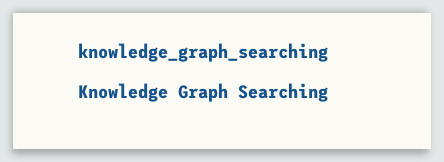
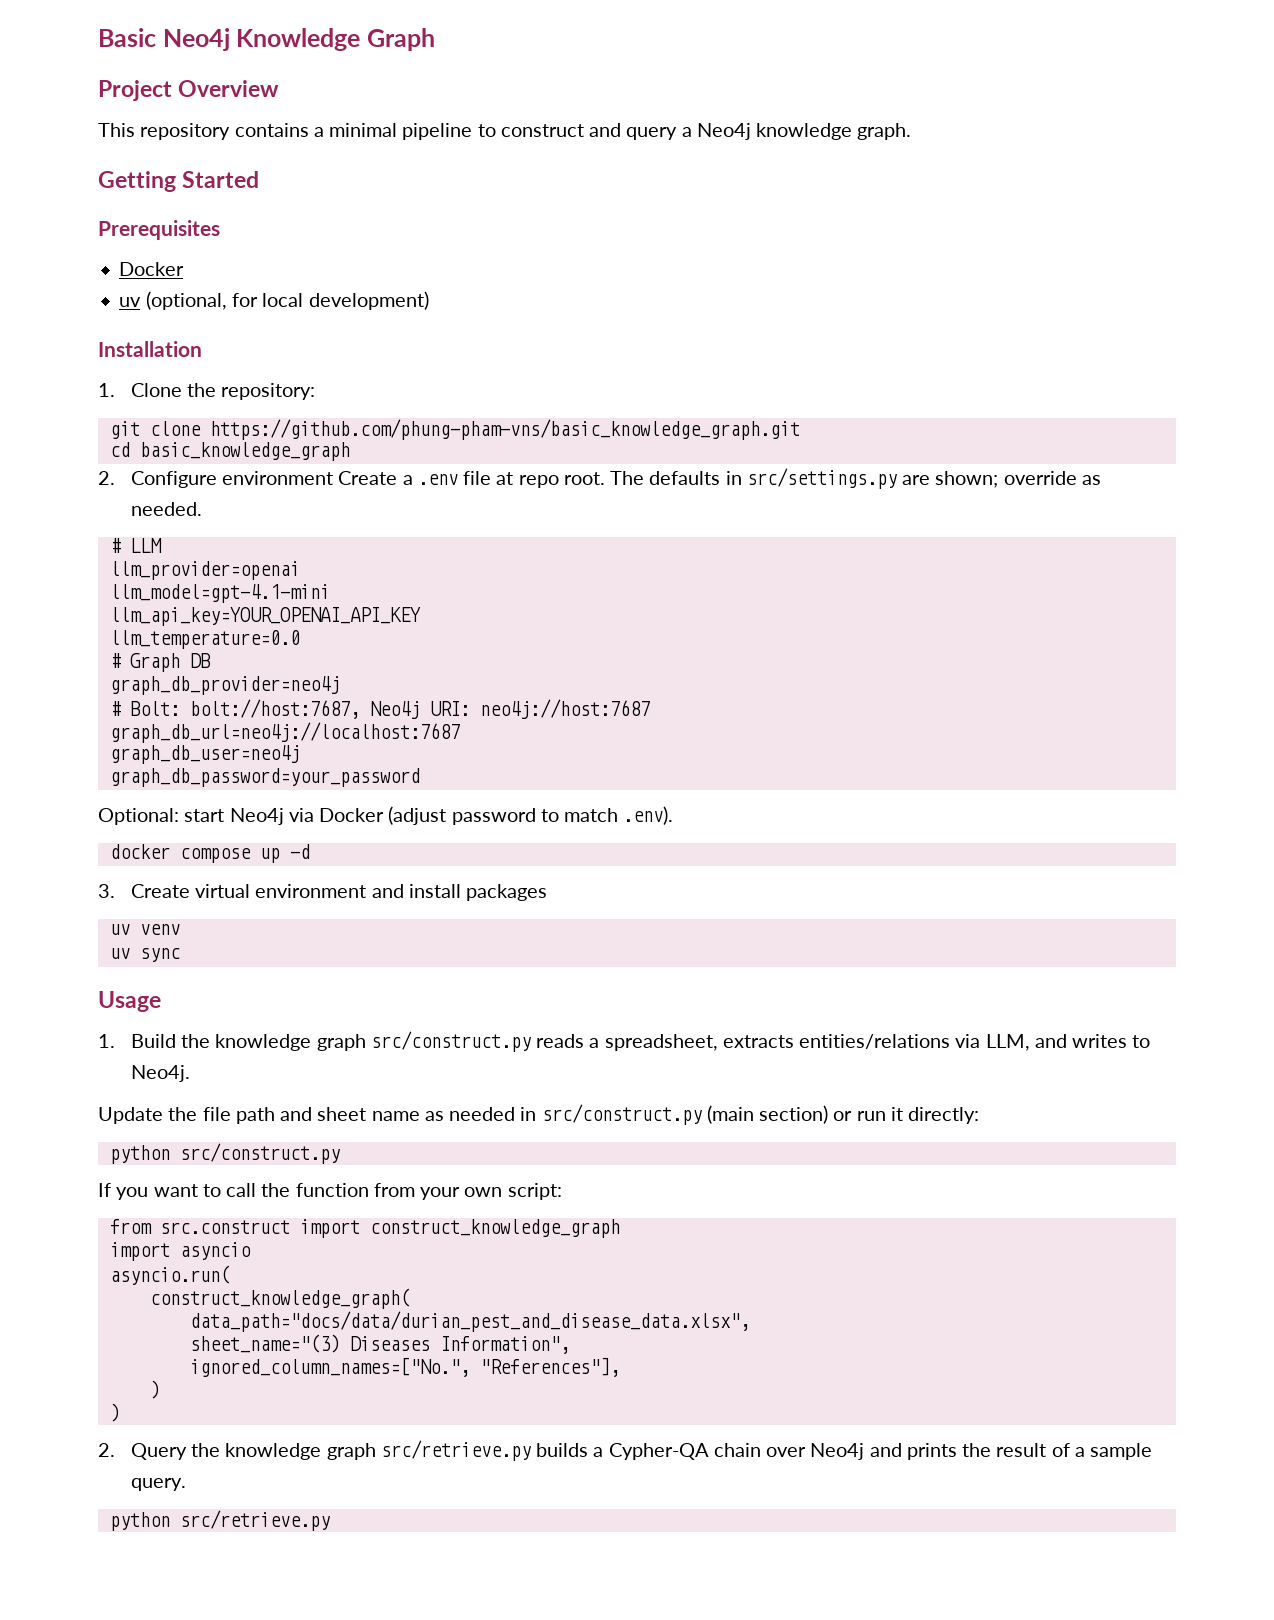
- knowledge_graph_searching
- Knowledge Graph Searching
+ Basic Neo4j Knowledge Graph
+ Project Overview
+ This repository contains a minimal pipeline to construct and query a Neo4j knowledge graph.
+ Getting Started
+ Prerequisites
+ Docker
+ uv (optional, for local development)
+ Installation
+ 1. Clone the repository:
+ git clone https://github.com/phung-pham-vns/basic_knowledge_graph.git
+ cd basic_knowledge_graph
+ 2. Configure environment Create a .env file at repo root. The defaults in src/settings.py are shown; override as needed.
+ # LLM
+ llm_provider=openai
+ llm_model=gpt-4.1-mini
+ llm_api_key=YOUR_OPENAI_API_KEY
+ llm_temperature=0.0
+ # Graph DB
+ graph_db_provider=neo4j
+ # Bolt: bolt://host:7687, Neo4j URI: neo4j://host:7687
+ graph_db_url=neo4j://localhost:7687
+ graph_db_user=neo4j
+ graph_db_password=your_password
+ Optional: start Neo4j via Docker (adjust password to match .env).
+ docker compose up -d
+ 3. Create virtual environment and install packages
+ uv venv
+ uv sync
+ Usage
+ 1. Build the knowledge graph src/construct.py reads a spreadsheet, extracts entities/relations via LLM, and writes to Neo4j.
+ Update the file path and sheet name as needed in src/construct.py (main section) or run it directly:
+ python src/construct.py
+ If you want to call the function from your own script:
+ from src.construct import construct_knowledge_graph
+ import asyncio
+ asyncio.run(
+ construct_knowledge_graph(
+ data_path="docs/data/durian_pest_and_disease_data.xlsx",
+ sheet_name="(3) Diseases Information",
+ ignored_column_names=["No.", "References"],
+ )
+ )
+ 2. Query the knowledge graph src/retrieve.py builds a Cypher-QA chain over Neo4j and prints the result of a sample query.
+ python src/retrieve.py

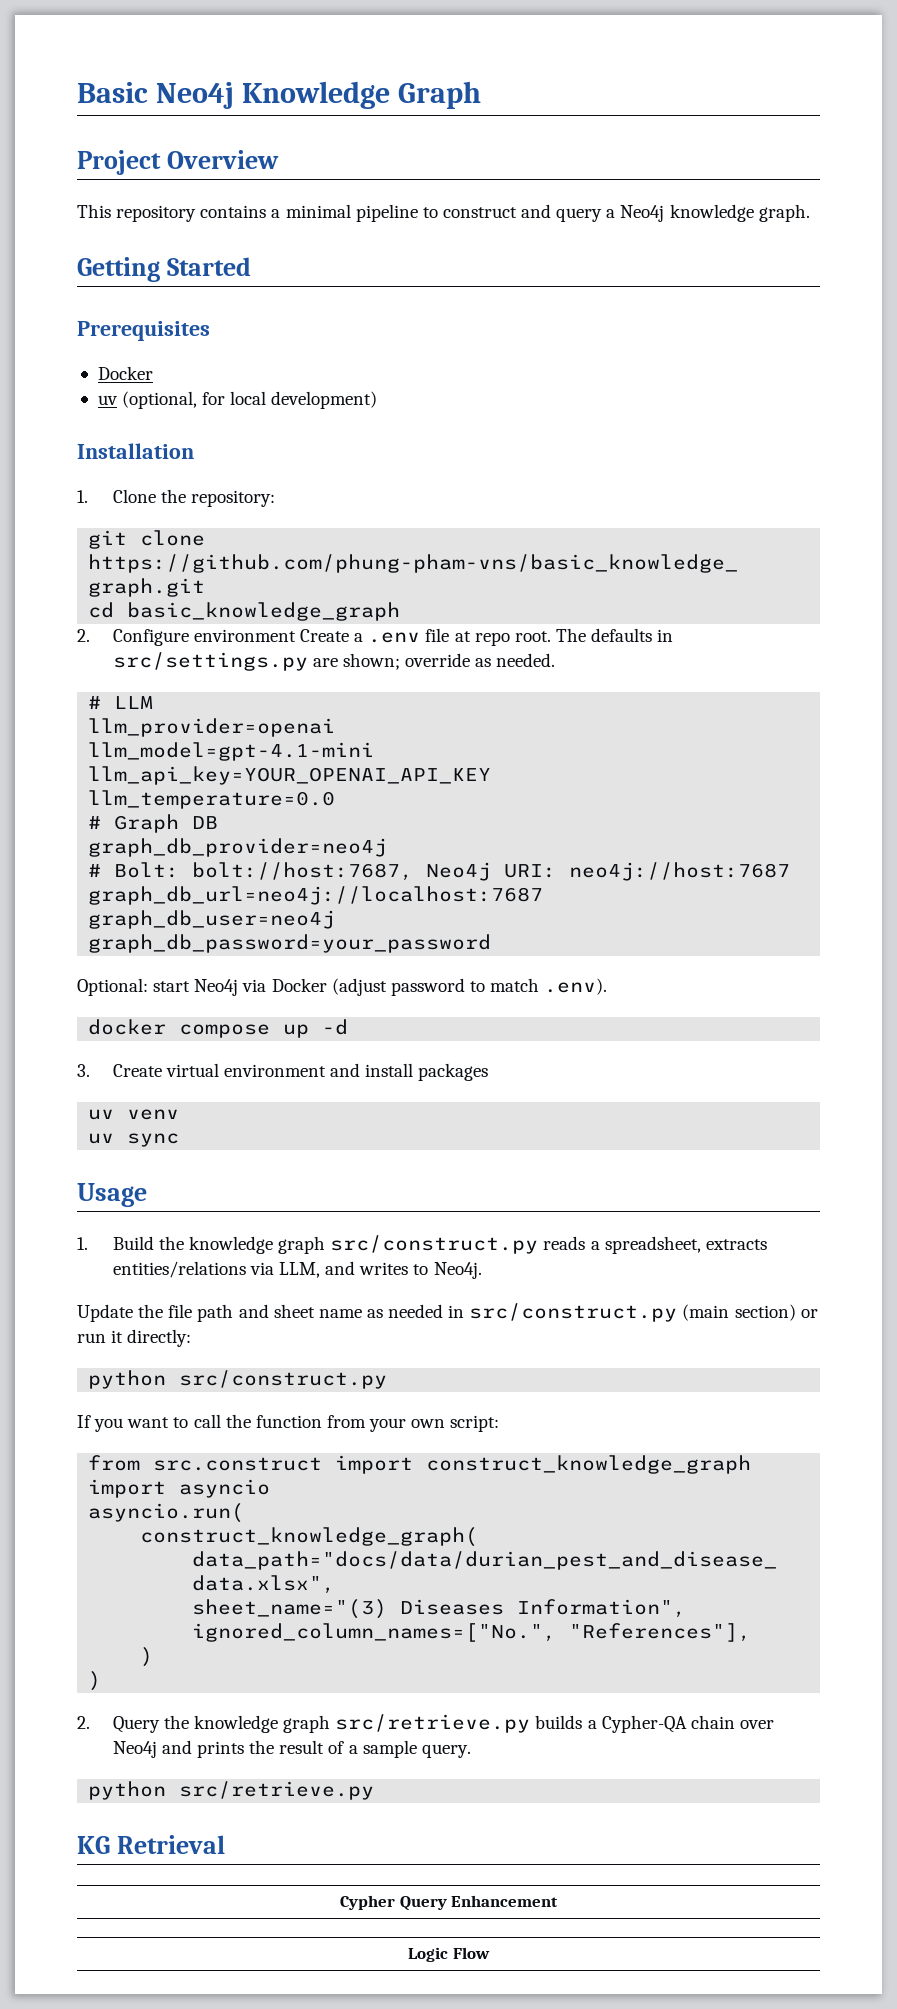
+ KG Retrieval
+ Cypher Query Enhancement
+ Logic Flow

